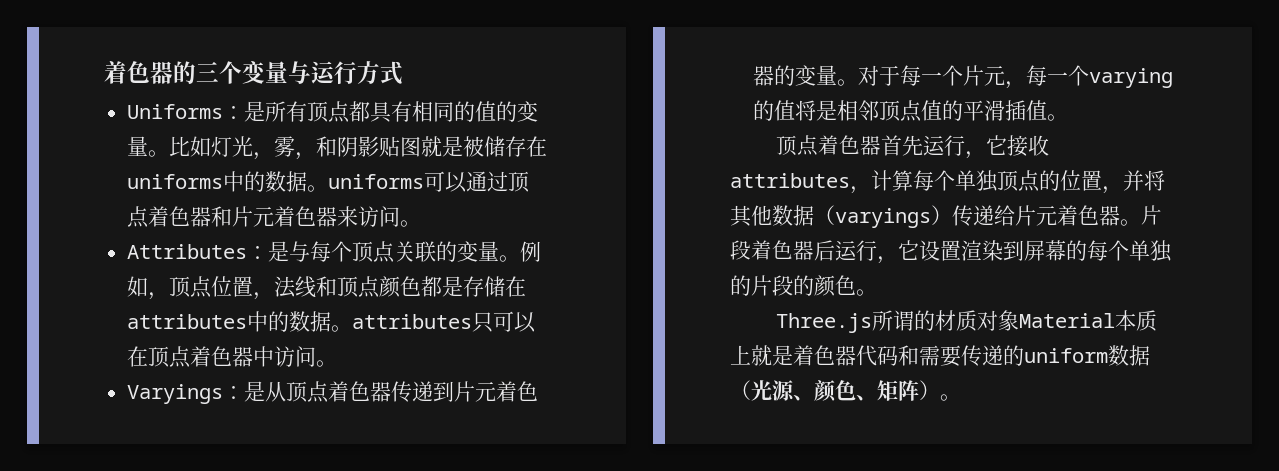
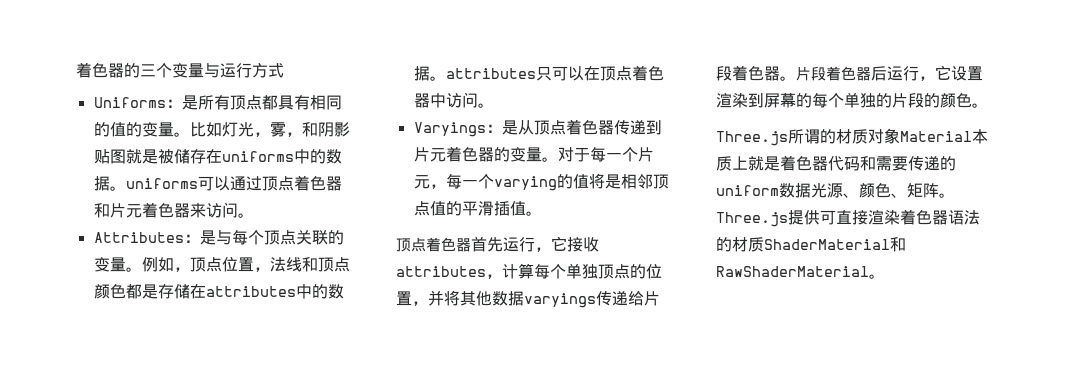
- 顶点着色器首先运行，它接收attributes，计算每个单独顶点的位置，并将其他数据（varyings）传递给片元着色器。
+ 顶点着色器首先运行，它接收attributes，计算每个单独顶点的位置，并将其他数据varyings传递给片段着色器。
- Three.js所谓的材质对象Material本质上就是着色器代码和需要传递的uniform数据（光源、颜色、矩阵）。
+ Three.js所谓的材质对象Material本质上就是着色器代码和需要传递的uniform数据光源、颜色、矩阵。Three.js提供可直接渲染着色器语法的材质ShaderMaterial和RawShaderMaterial。

